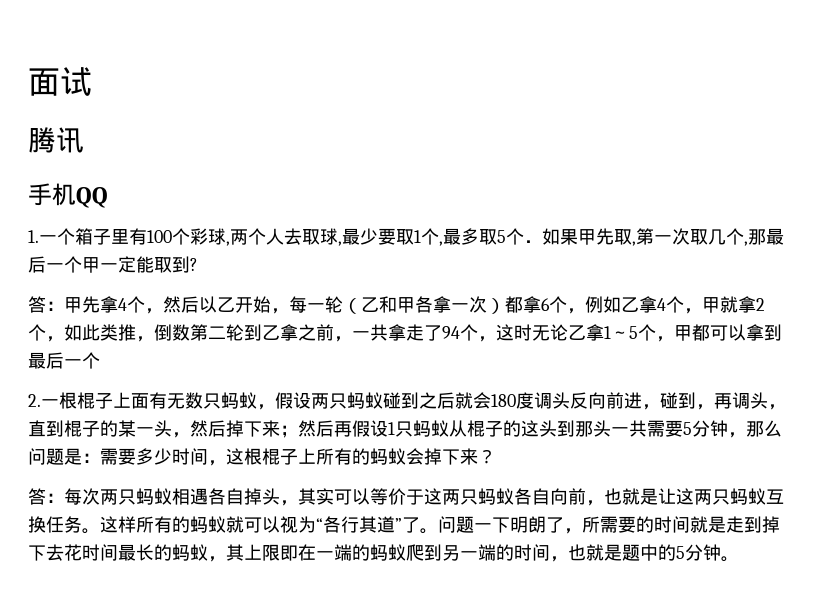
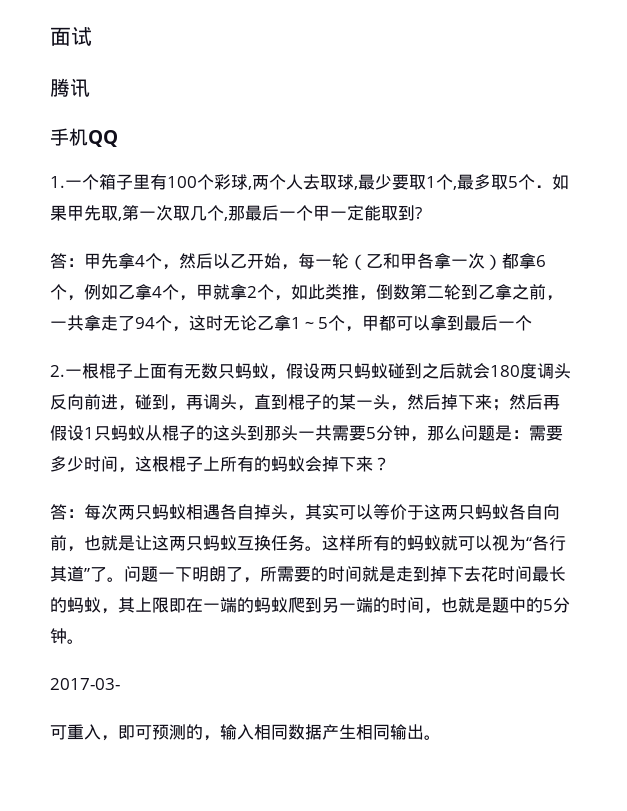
+ 2017-03-
+ 可重入，即可预测的，输入相同数据产生相同输出。

